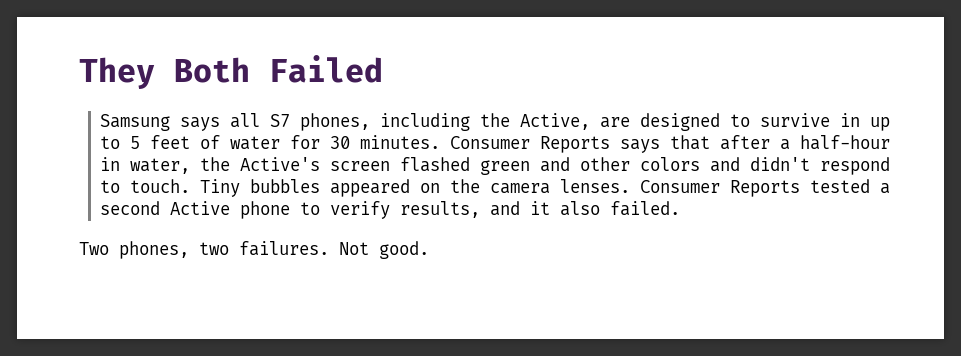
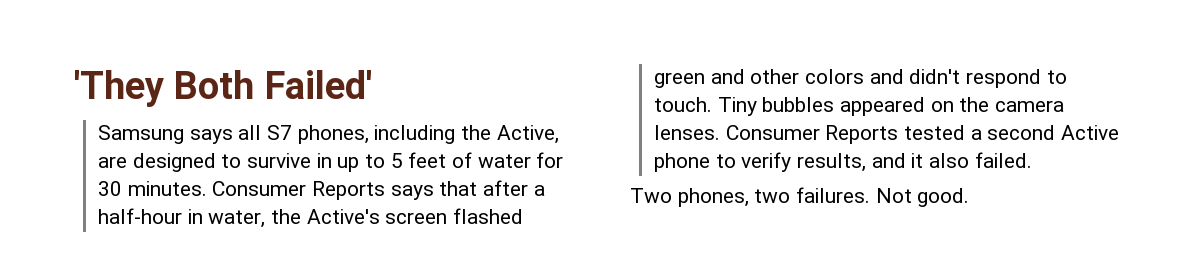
- They Both Failed
+ 'They Both Failed'

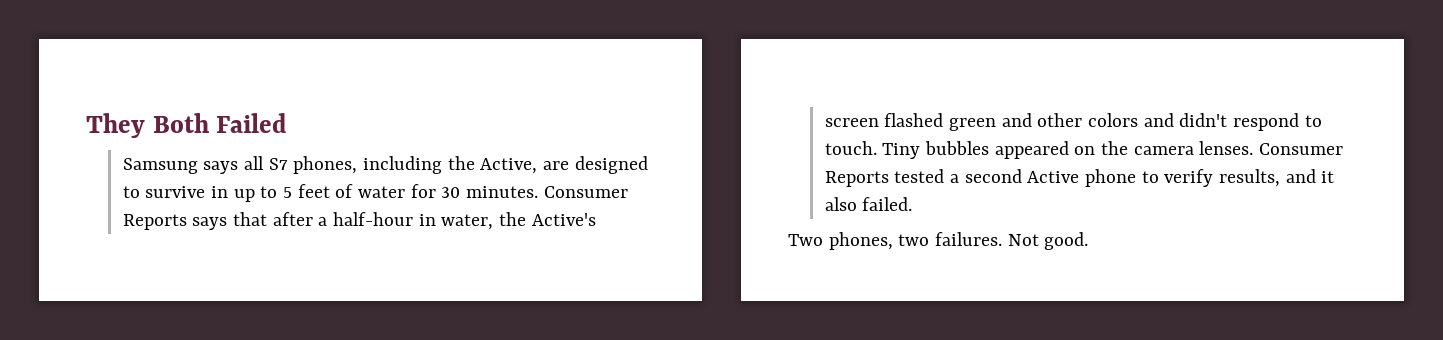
- 'They Both Failed'
+ They Both Failed

